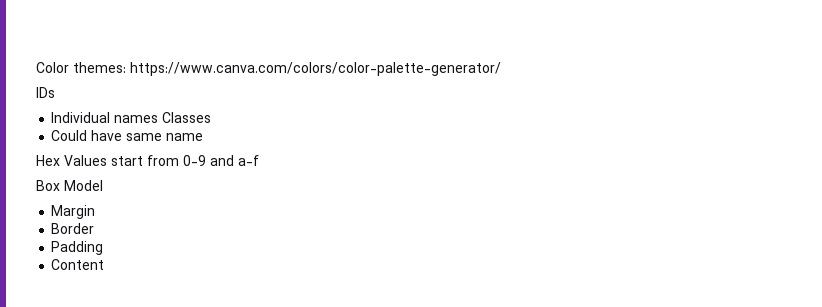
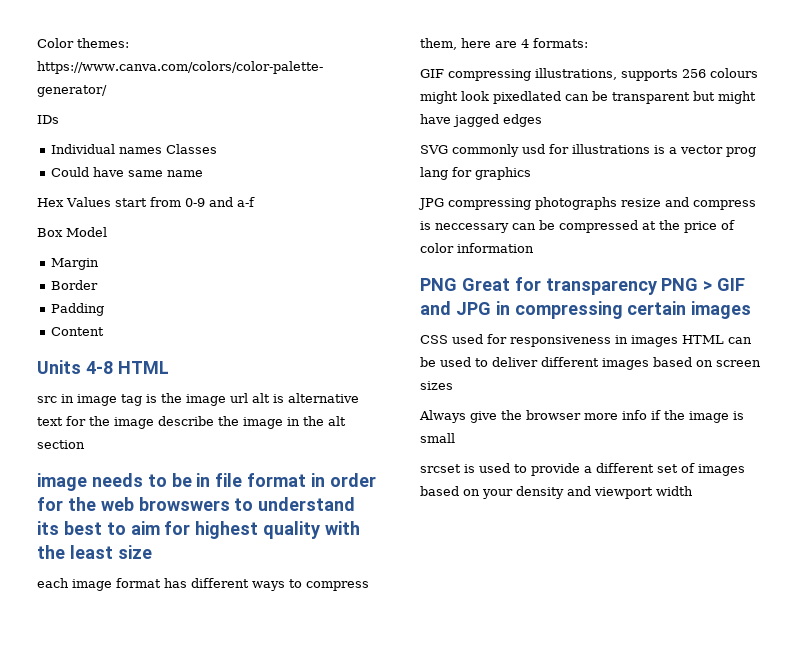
+ Units 4-8 HTML
+ src in image tag is the image url alt is alternative text for the image describe the image in the alt section
+ image needs to be in file format in order for the web browswers to understand its best to aim for highest quality with the least size
+ each image format has different ways to compress them, here are 4 formats:
+ GIF compressing illustrations, supports 256 colours might look pixedlated can be transparent but might have jagged edges
+ SVG commonly usd for illustrations is a vector prog lang for graphics
+ JPG compressing photographs resize and compress is neccessary can be compressed at the price of color information
+ PNG Great for transparency PNG > GIF and JPG in compressing certain images
+ CSS used for responsiveness in images HTML can be used to deliver different images based on screen sizes
+ Always give the browser more info if the image is small
+ srcset is used to provide a different set of images based on your density and viewport width

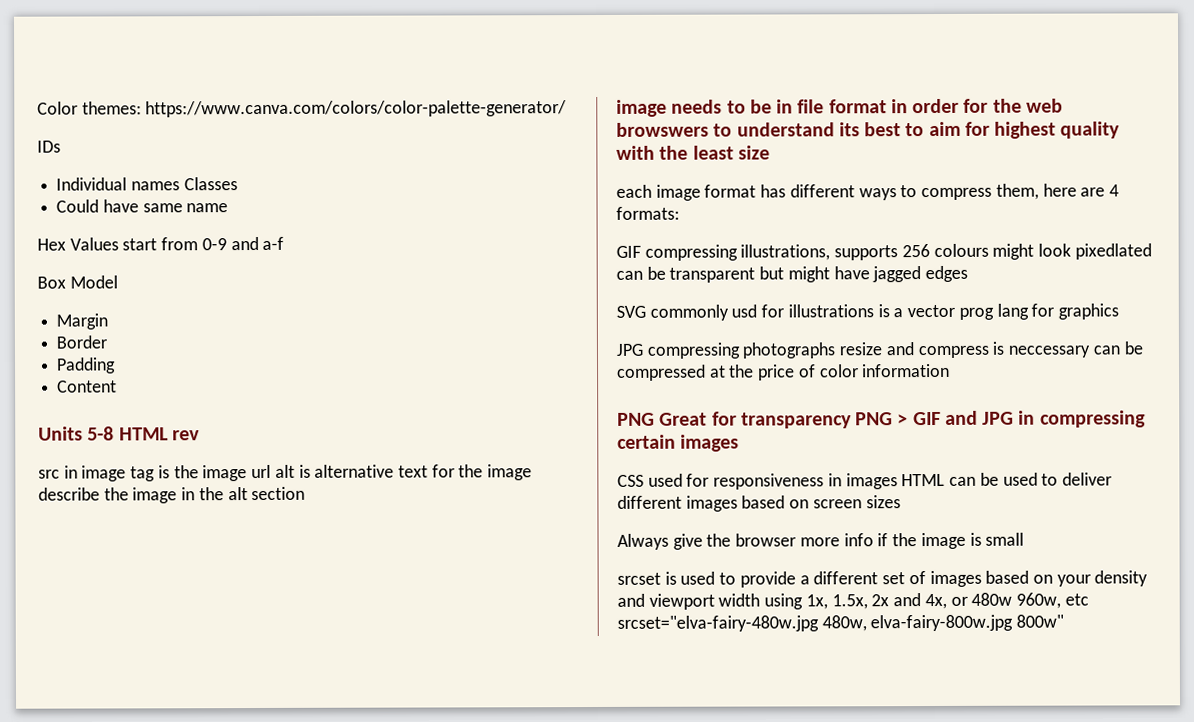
- Units 4-8 HTML
+ Units 5-8 HTML rev
- srcset is used to provide a different set of images based on your density and viewport width
+ srcset is used to provide a different set of images based on your density and viewport width using 1x, 1.5x, 2x and 4x, or 480w 960w, etc srcset="elva-fairy-480w.jpg 480w, elva-fairy-800w.jpg 800w"

